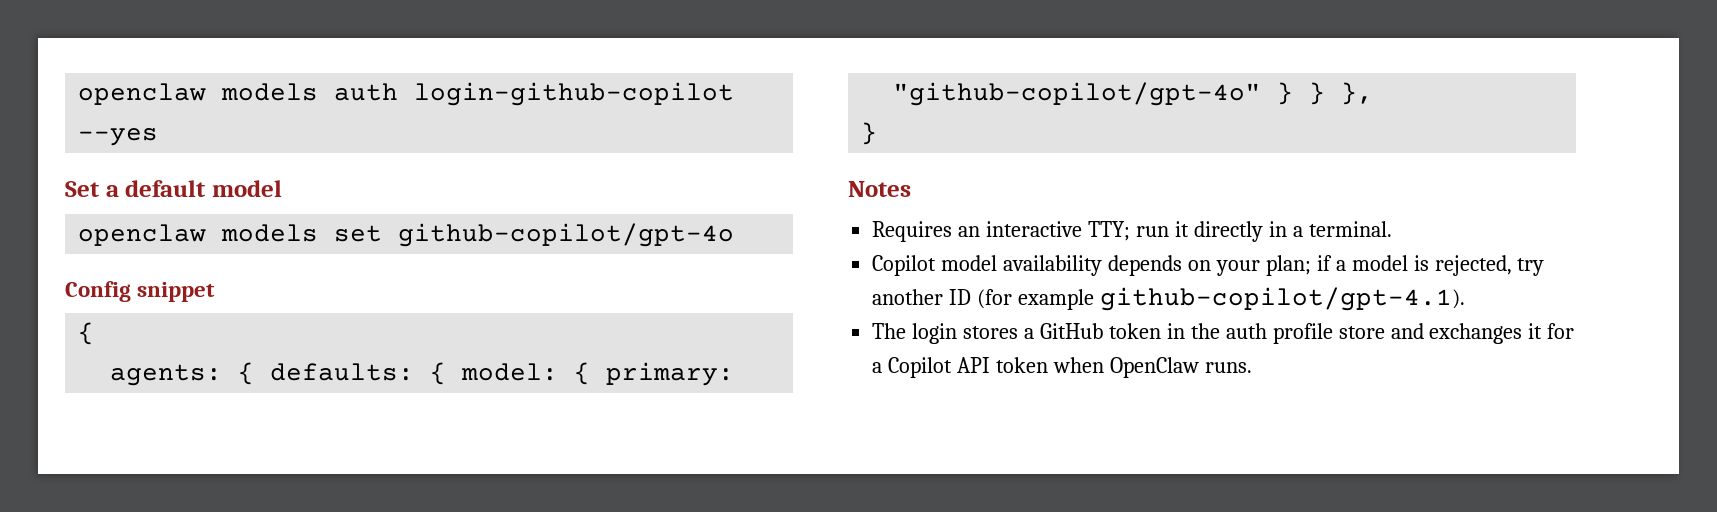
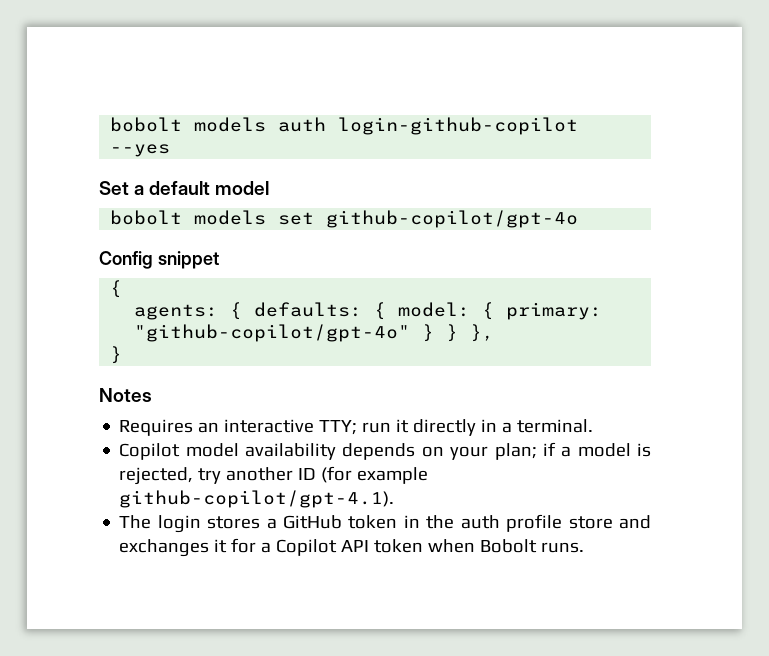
- openclaw models auth login-github-copilot --yes
+ bobolt models auth login-github-copilot --yes
- openclaw models set github-copilot/gpt-4o
+ bobolt models set github-copilot/gpt-4o
- The login stores a GitHub token in the auth profile store and exchanges it for a Copilot API token when OpenClaw runs.
+ The login stores a GitHub token in the auth profile store and exchanges it for a Copilot API token when Bobolt runs.

